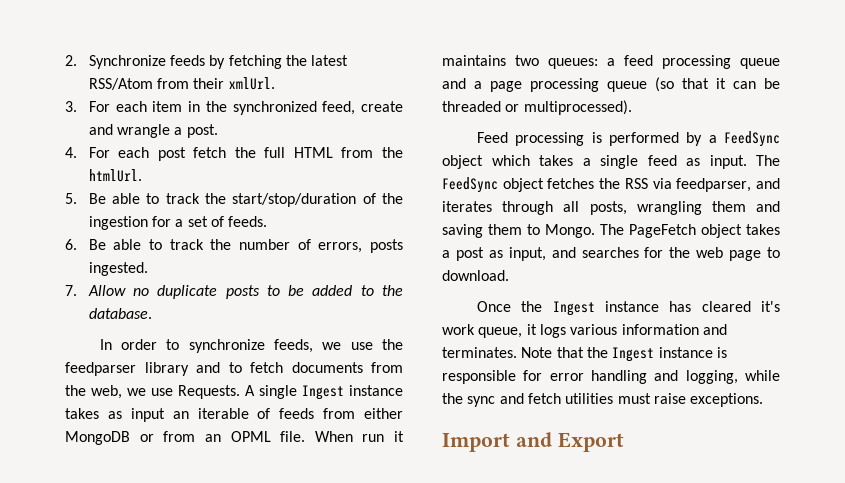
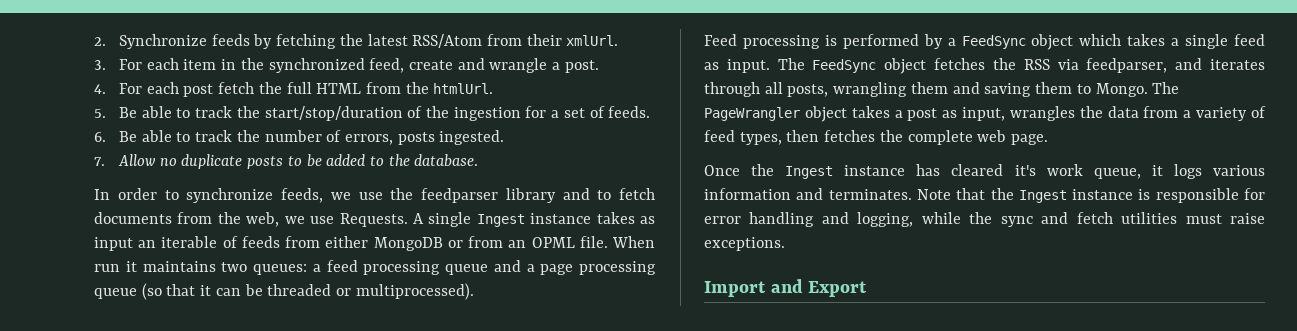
- The PageFetch object takes a post as input, and searches for the web page to download.
+ The PageWrangler object takes a post as input, wrangles the data from a variety of feed types, then fetches the complete web page.

